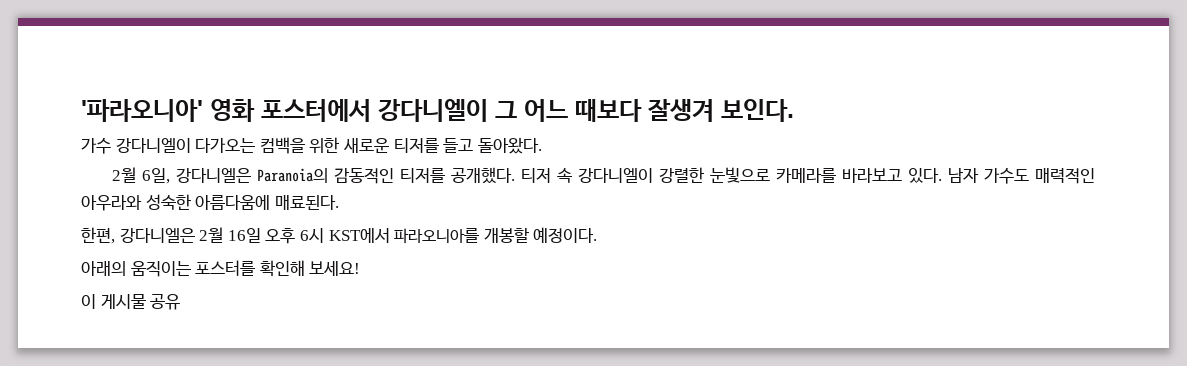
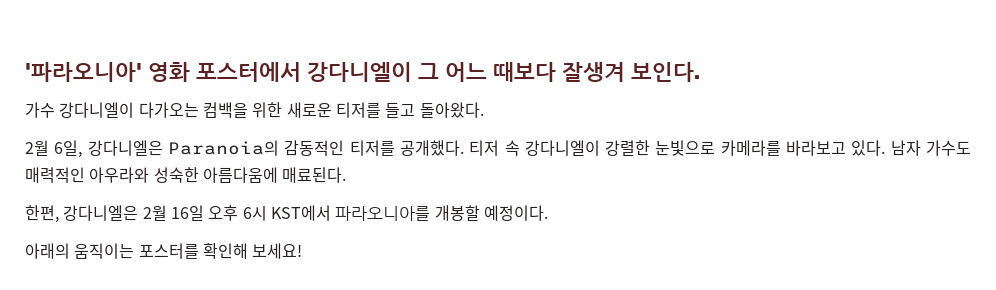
- 이 게시물 공유

